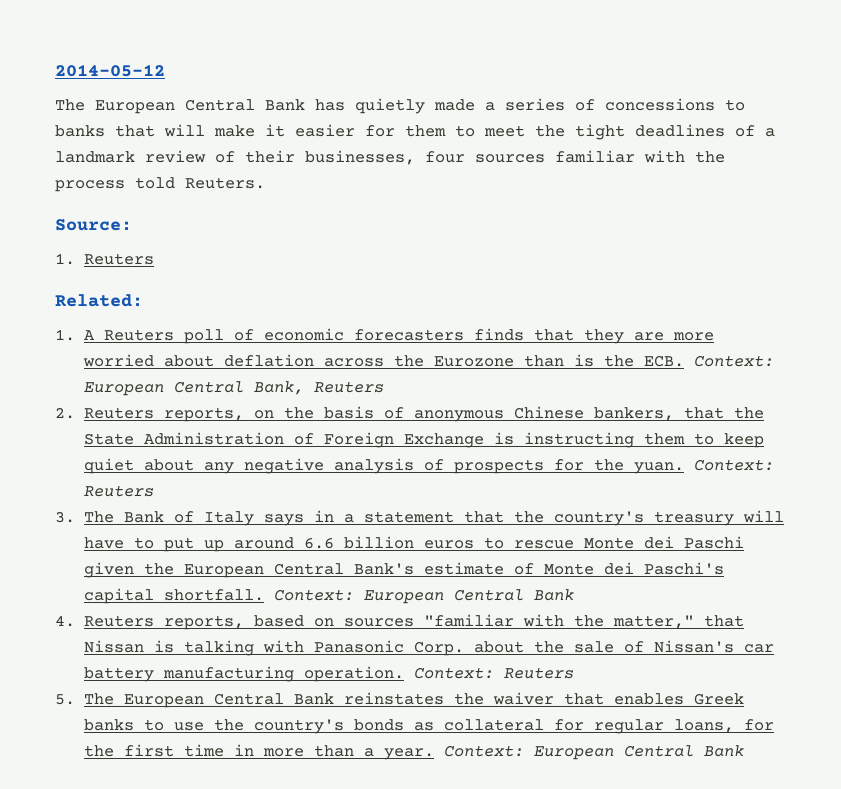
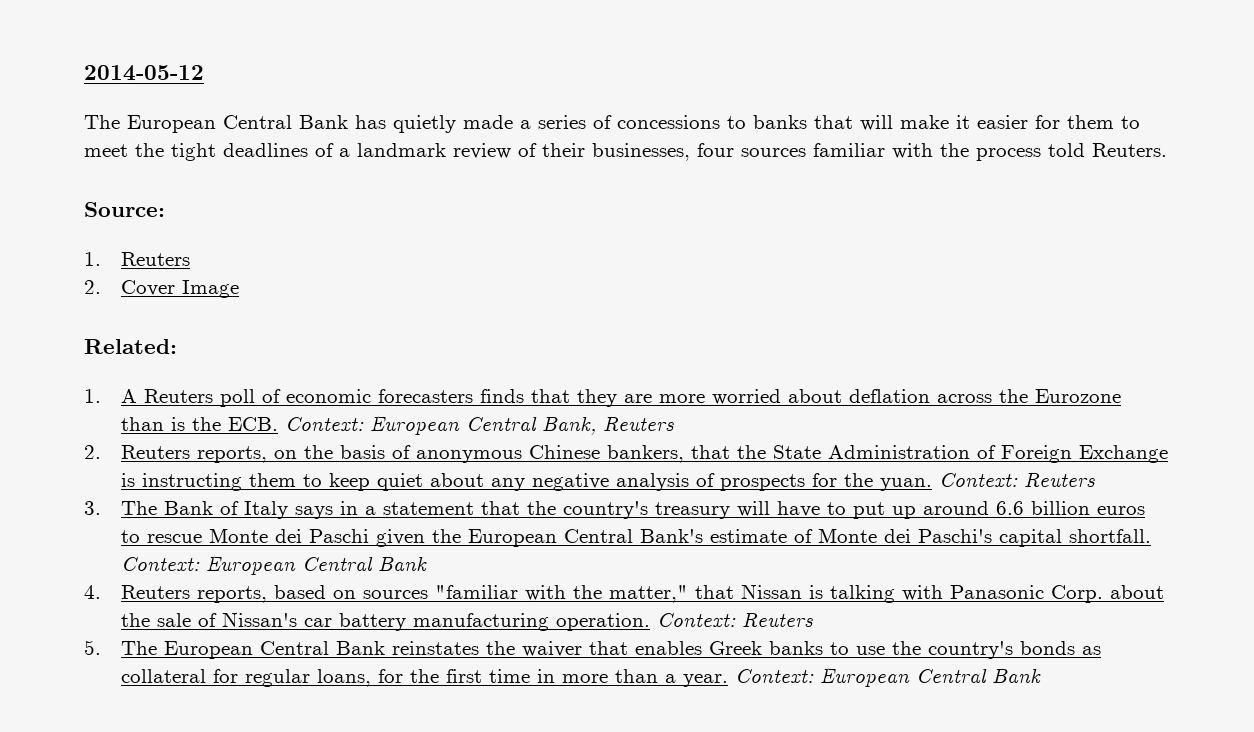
+ 2. Cover Image

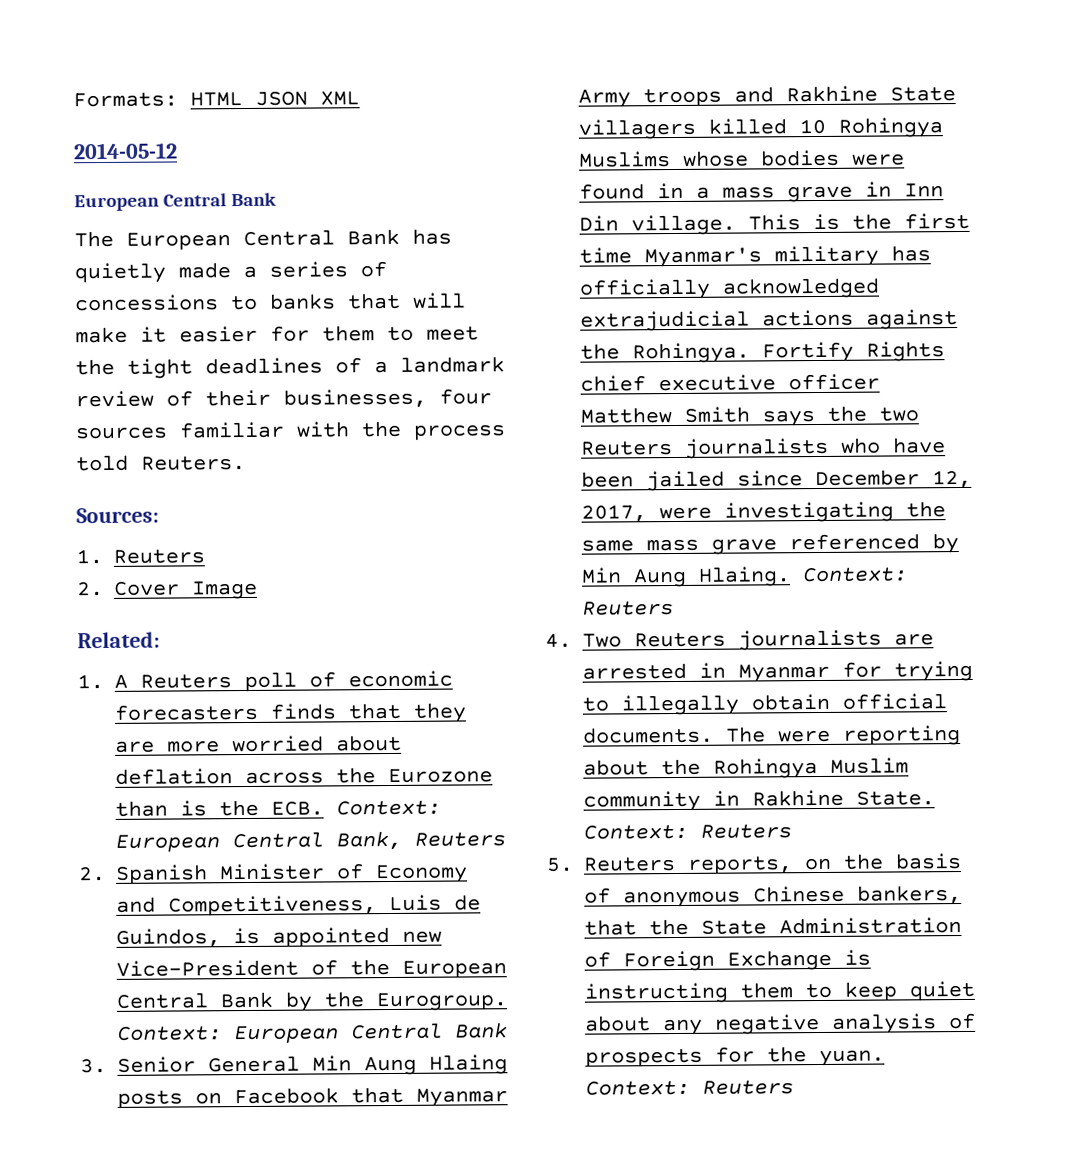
+ Formats: HTML JSON XML
  2014-05-12
+ European Central Bank
- Source:
+ Sources:
- 2. Reuters reports, on the basis of anonymous Chinese bankers, that the State Administration of Foreign Exchange is instructing them to keep quiet about any negative analysis of prospects for the yuan.
+ 2. Spanish Minister of Economy and Competitiveness, Luis de Guindos, is appointed new Vice-President of the European Central Bank by the Eurogroup. Context: European Central Bank
+ 3. Senior General Min Aung Hlaing posts on Facebook that Myanmar Army troops and Rakhine State villagers killed 10 Rohingya Muslims whose bodies were found in a mass grave in Inn Din village. This is the first time Myanmar's military has officially acknowledged extrajudicial actions against the Rohingya. Fortify Rights chief executive officer Matthew Smith says the two Reuters journalists who have been jailed since December 12, 2017, were investigating the same mass grave referenced by Min Aung Hlaing. Context: Reuters
+ 4. Two Reuters journalists are arrested in Myanmar for trying to illegally obtain official documents. The were reporting about the Rohingya Muslim community in Rakhine State. Context: Reuters
+ 5. Reuters reports, on the basis of anonymous Chinese bankers, that the State Administration of Foreign Exchange is instructing them to keep quiet about any negative analysis of prospects for the yuan.
- 3. The Bank of Italy says in a statement that the country's treasury will have to put up around 6.6 billion euros to rescue Monte dei Paschi given the European Central Bank's estimate of Monte dei Paschi's capital shortfall. Context: European Central Bank
- 4. Reuters reports, based on sources "familiar with the matter," that Nissan is talking with Panasonic Corp. about the sale of Nissan's car battery manufacturing operation. Context: Reuters
- 5. The European Central Bank reinstates the waiver that enables Greek banks to use the country's bonds as collateral for regular loans, for the first time in more than a year. Context: European Central Bank

